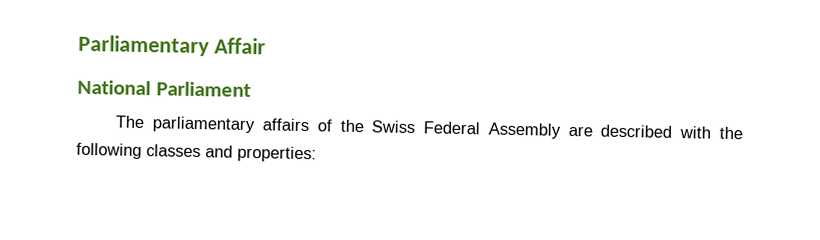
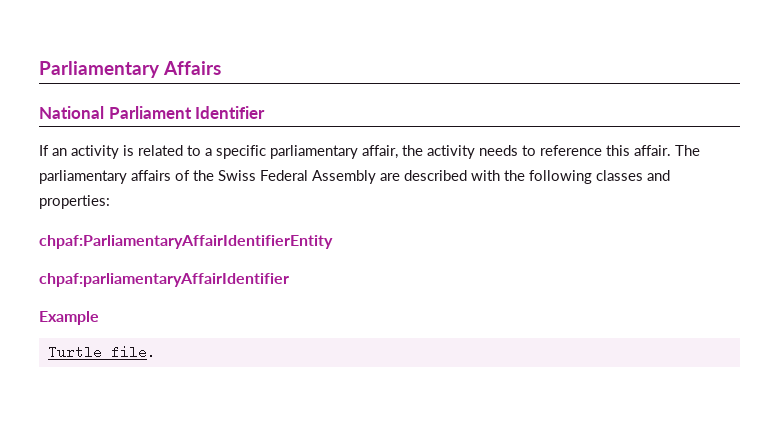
- Parliamentary Affair
+ Parliamentary Affairs
- National Parliament
- The parliamentary affairs of the Swiss Federal Assembly are described with the following classes and properties:
+ National Parliament Identifier
+ If an activity is related to a specific parliamentary affair, the activity needs to reference this affair. The parliamentary affairs of the Swiss Federal Assembly are described with the following classes and properties:
+ chpaf:ParliamentaryAffairIdentifierEntity
+ chpaf:parliamentaryAffairIdentifier
+ Example
+ Turtle file.

